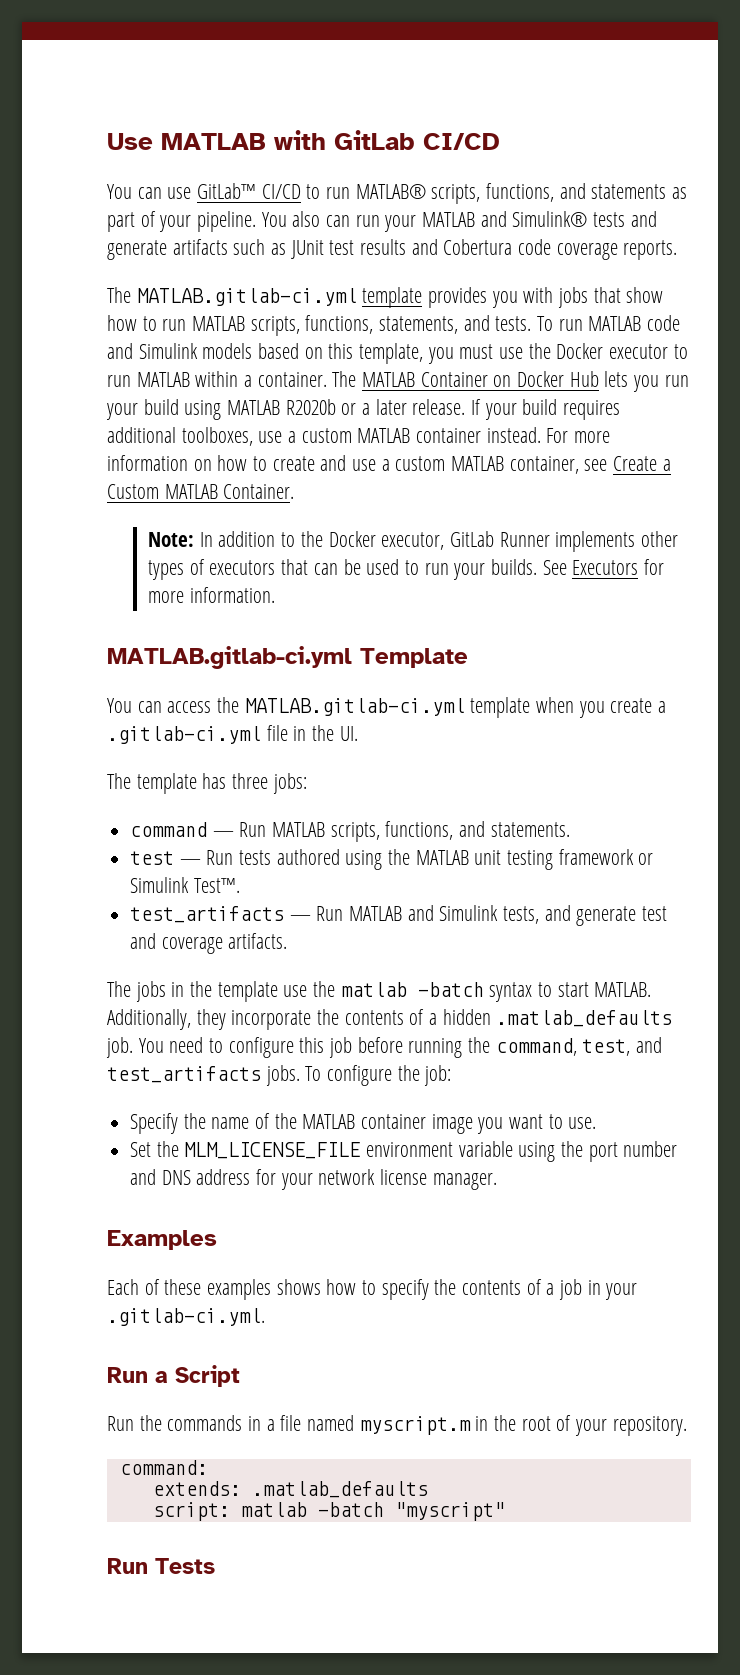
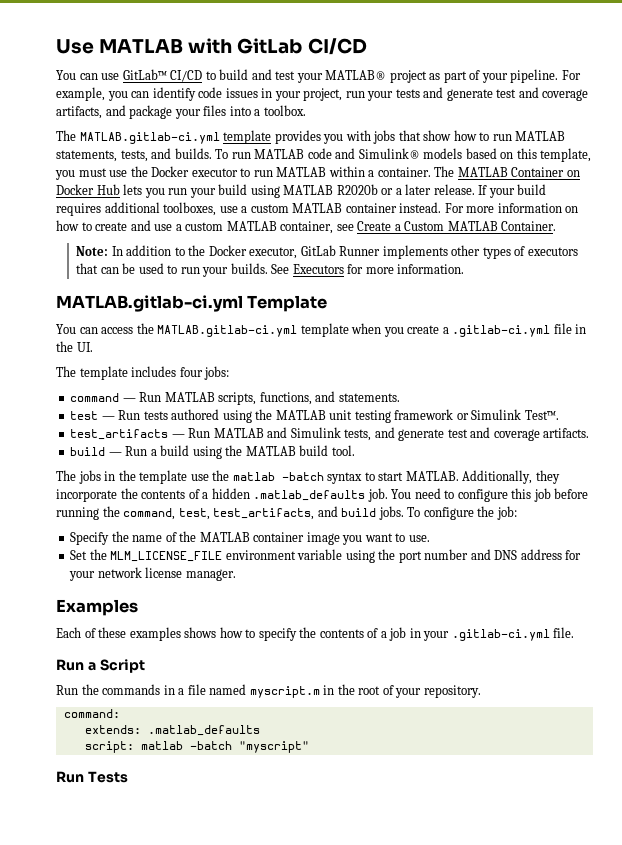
- You can use GitLab™ CI/CD to run MATLAB® scripts, functions, and statements as part of your pipeline.
+ You can use GitLab™ CI/CD to build and test your MATLAB® project as part of your pipeline.
- You also can run your MATLAB and Simulink® tests and generate artifacts such as JUnit test results and Cobertura code coverage reports.
+ For example, you can identify code issues in your project, run your tests and generate test and coverage artifacts, and package your files into a toolbox.
- The MATLAB.gitlab-ci.yml template provides you with jobs that show how to run MATLAB scripts, functions, statements, and tests.
+ The MATLAB.gitlab-ci.yml template provides you with jobs that show how to run MATLAB statements, tests, and builds.
- To run MATLAB code and Simulink models based on this template, you must use the Docker executor to run MATLAB within a container.
+ To run MATLAB code and Simulink® models based on this template, you must use the Docker executor to run MATLAB within a container.
- The template has three jobs:
+ The template includes four jobs:
+ build — Run a build using the MATLAB build tool.
- You need to configure this job before running the command, test, and test_artifacts jobs.
+ You need to configure this job before running the command, test, test_artifacts, and build jobs.
- Each of these examples shows how to specify the contents of a job in your .gitlab-ci.yml.
+ Each of these examples shows how to specify the contents of a job in your .gitlab-ci.yml file.

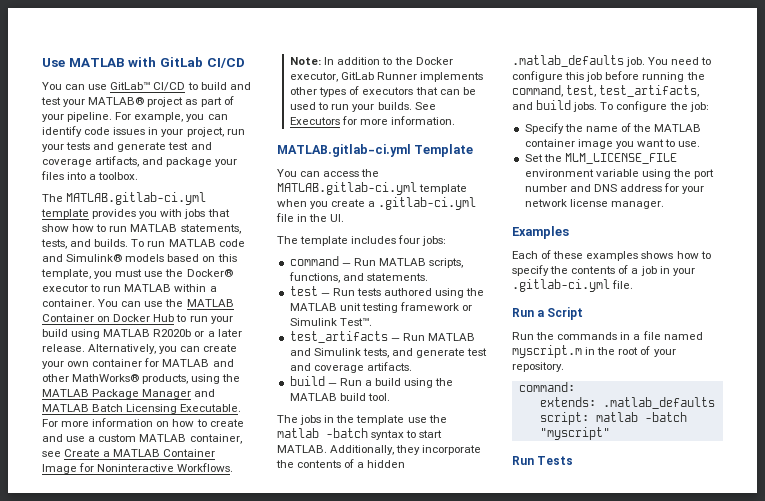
- To run MATLAB code and Simulink® models based on this template, you must use the Docker executor to run MATLAB within a container.
+ To run MATLAB code and Simulink® models based on this template, you must use the Docker® executor to run MATLAB within a container.
- The MATLAB Container on Docker Hub lets you run your build using MATLAB R2020b or a later release.
+ You can use the MATLAB Container on Docker Hub to run your build using MATLAB R2020b or a later release.
- If your build requires additional toolboxes, use a custom MATLAB container instead.
+ Alternatively, you can create your own container for MATLAB and other MathWorks® products, using the MATLAB Package Manager and MATLAB Batch Licensing Executable.
- For more information on how to create and use a custom MATLAB container, see Create a Custom MATLAB Container.
+ For more information on how to create and use a custom MATLAB container, see Create a MATLAB Container Image for Noninteractive Workflows.

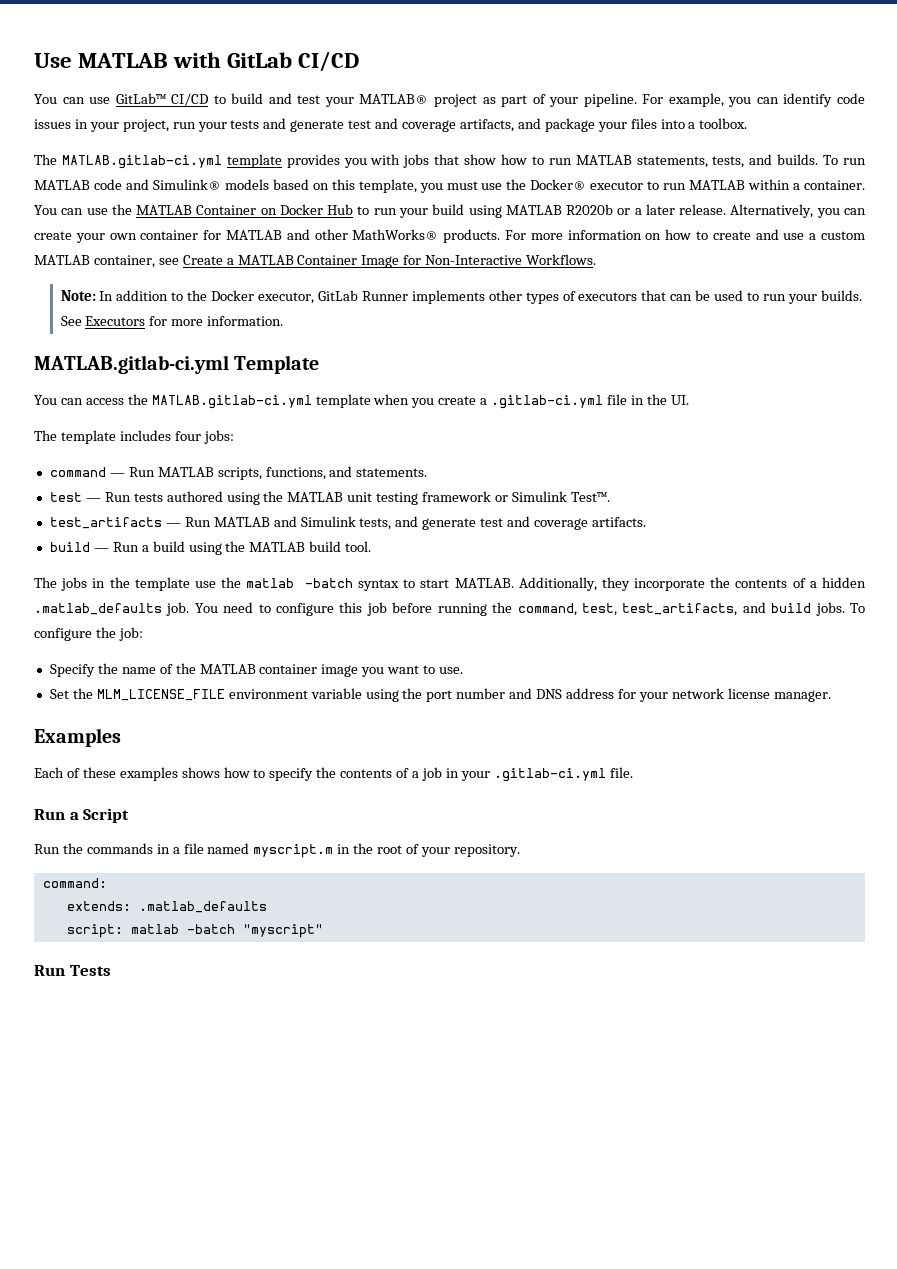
- Alternatively, you can create your own container for MATLAB and other MathWorks® products, using the MATLAB Package Manager and MATLAB Batch Licensing Executable.
+ Alternatively, you can create your own container for MATLAB and other MathWorks® products.
- For more information on how to create and use a custom MATLAB container, see Create a MATLAB Container Image for Noninteractive Workflows.
+ For more information on how to create and use a custom MATLAB container, see Create a MATLAB Container Image for Non-Interactive Workflows.

